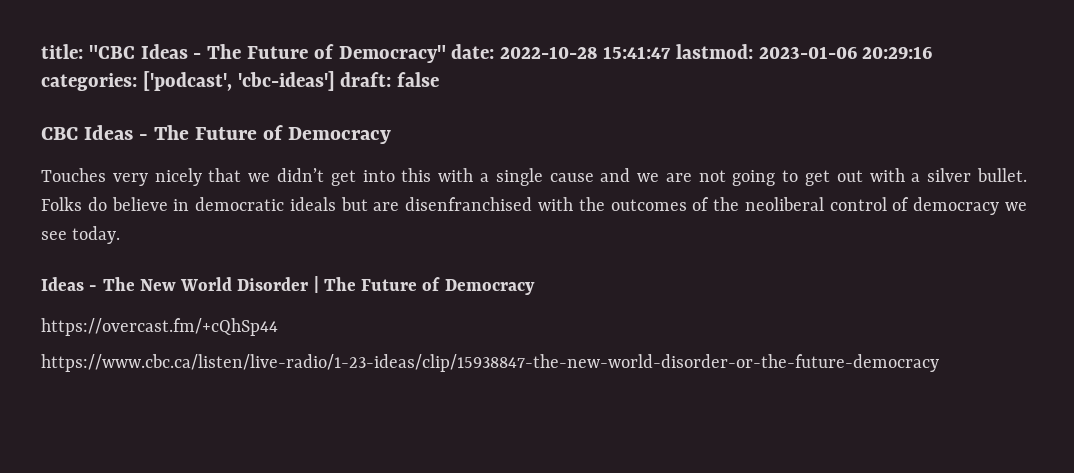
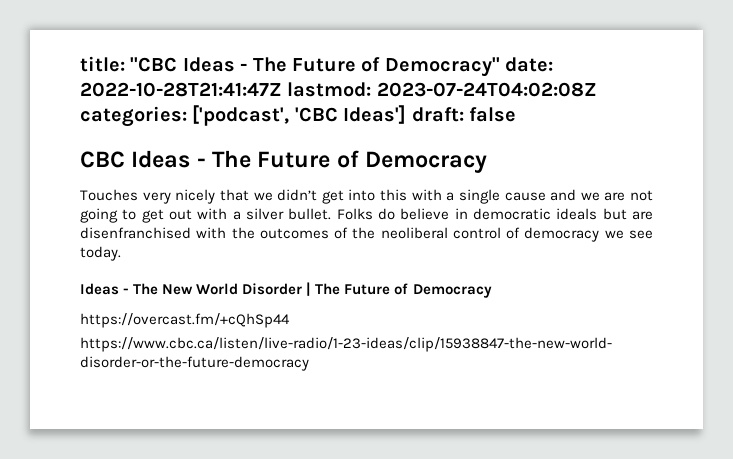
- title: "CBC Ideas - The Future of Democracy" date: 2022-10-28 15:41:47 lastmod: 2023-01-06 20:29:16 categories: ['podcast', 'cbc-ideas'] draft: false
+ title: "CBC Ideas - The Future of Democracy" date: 2022-10-28T21:41:47Z lastmod: 2023-07-24T04:02:08Z categories: ['podcast', 'CBC Ideas'] draft: false

